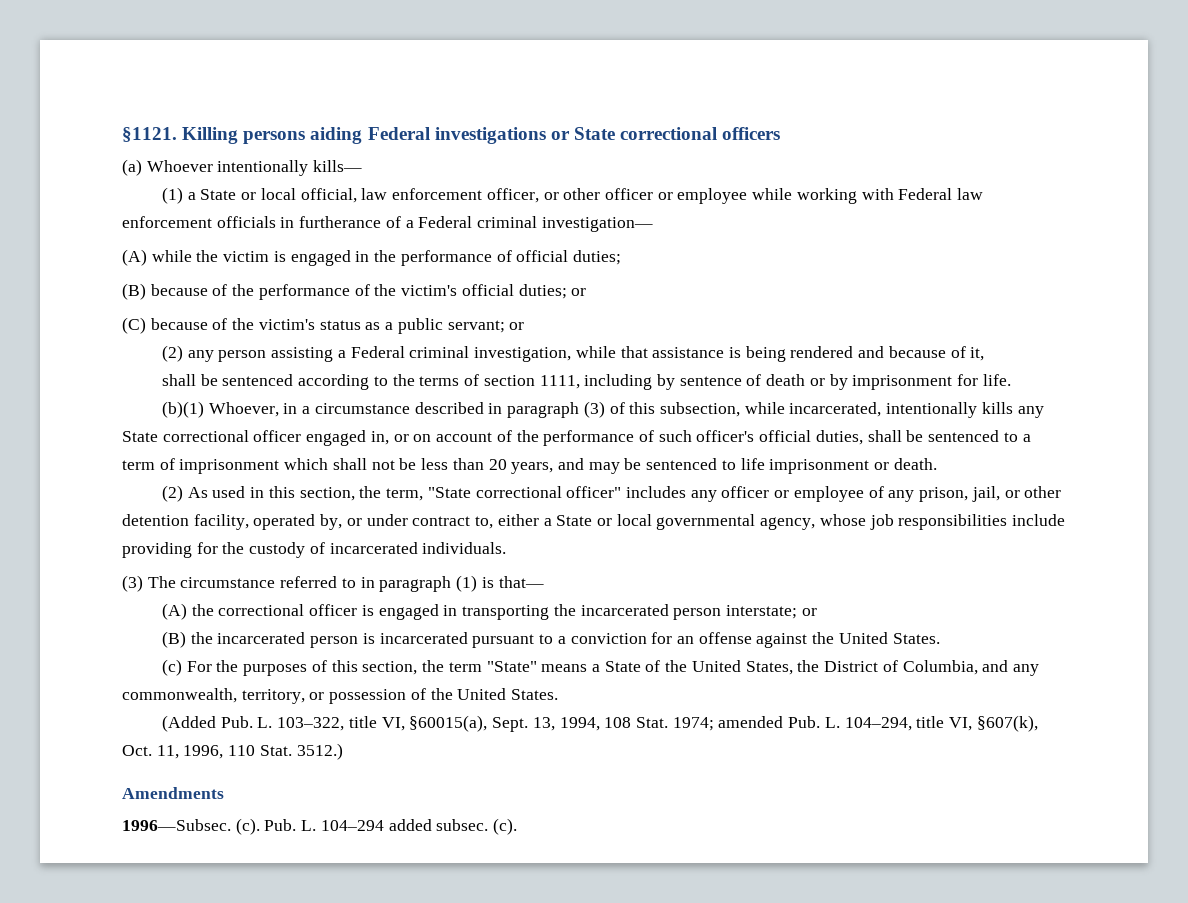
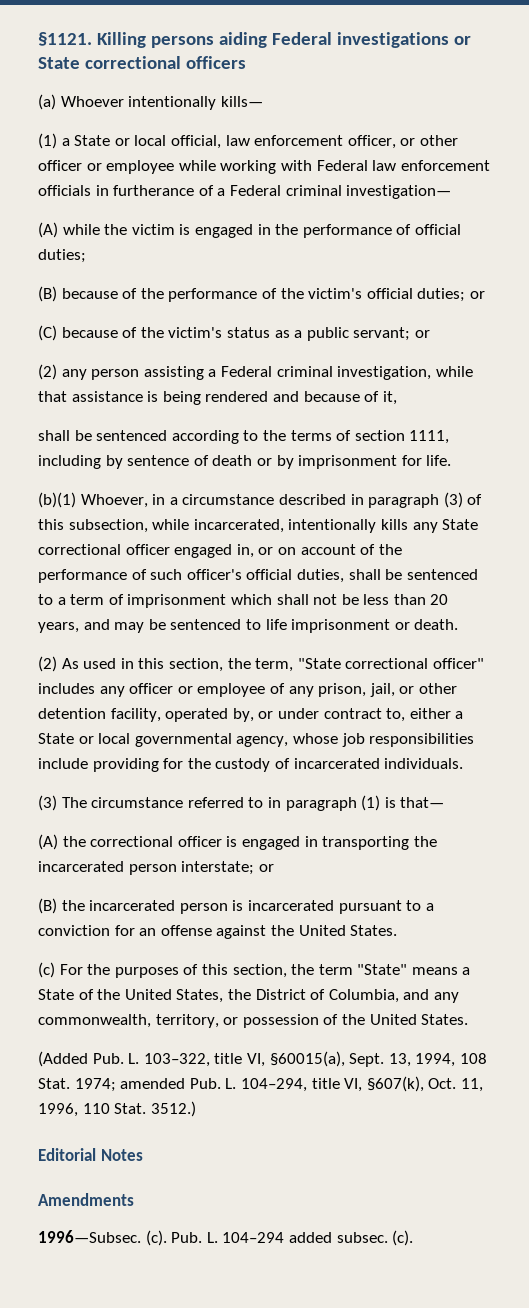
+ Editorial Notes

